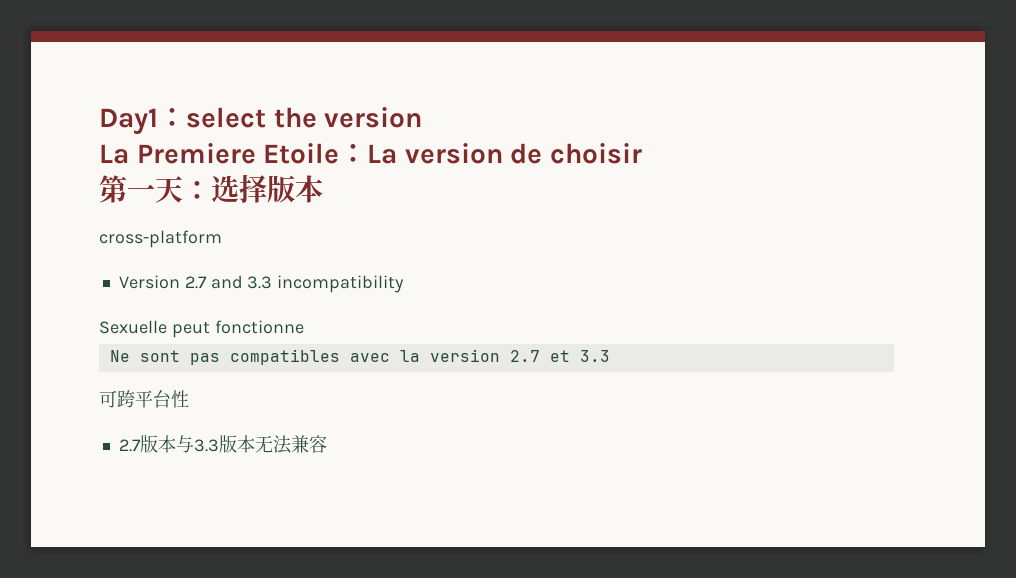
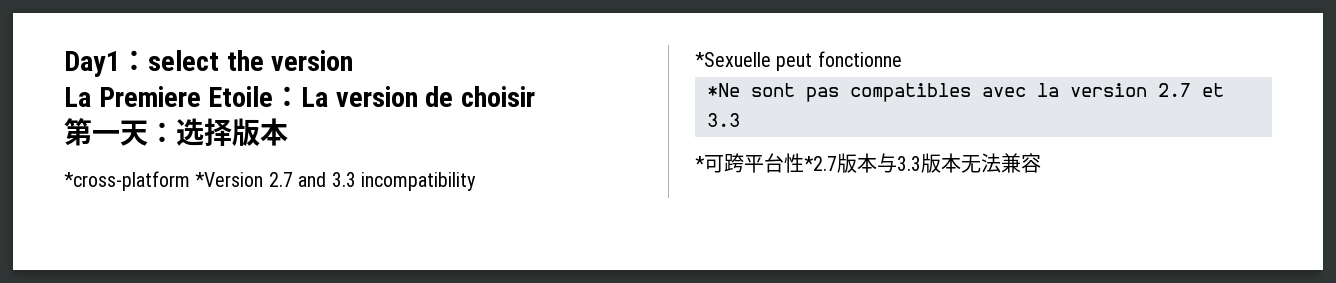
- cross-platform
- Version 2.7 and 3.3 incompatibility
+ *cross-platform *Version 2.7 and 3.3 incompatibility
- Sexuelle peut fonctionne
+ *Sexuelle peut fonctionne
- Ne sont pas compatibles avec la version 2.7 et 3.3
+ *Ne sont pas compatibles avec la version 2.7 et 3.3
- 可跨平台性
- 2.7版本与3.3版本无法兼容
+ *可跨平台性*2.7版本与3.3版本无法兼容

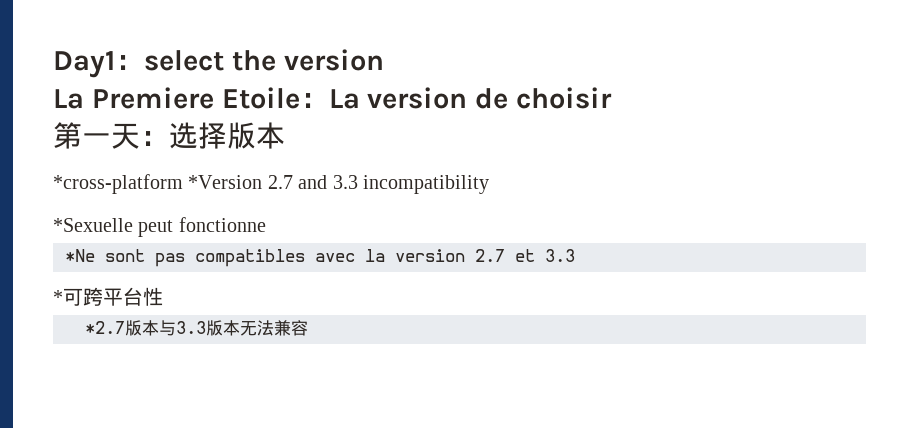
- *可跨平台性*2.7版本与3.3版本无法兼容
+ *可跨平台性
+ *2.7版本与3.3版本无法兼容

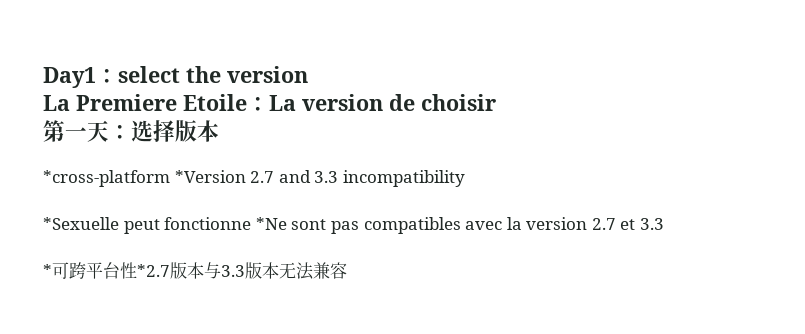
- *Sexuelle peut fonctionne
- *Ne sont pas compatibles avec la version 2.7 et 3.3
+ *Sexuelle peut fonctionne *Ne sont pas compatibles avec la version 2.7 et 3.3
- *可跨平台性
- *2.7版本与3.3版本无法兼容
+ *可跨平台性*2.7版本与3.3版本无法兼容

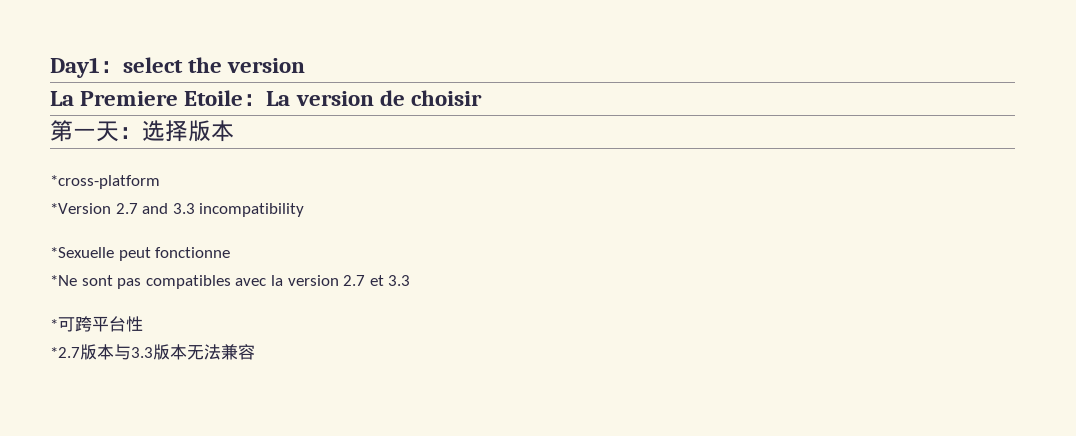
- *cross-platform *Version 2.7 and 3.3 incompatibility
+ *cross-platform
+ *Version 2.7 and 3.3 incompatibility
- *Sexuelle peut fonctionne *Ne sont pas compatibles avec la version 2.7 et 3.3
+ *Sexuelle peut fonctionne
+ *Ne sont pas compatibles avec la version 2.7 et 3.3
- *可跨平台性*2.7版本与3.3版本无法兼容
+ *可跨平台性
+ *2.7版本与3.3版本无法兼容

